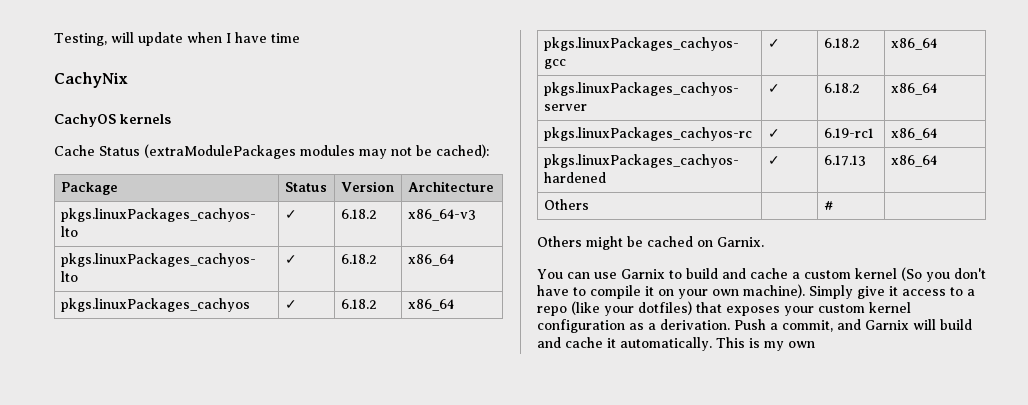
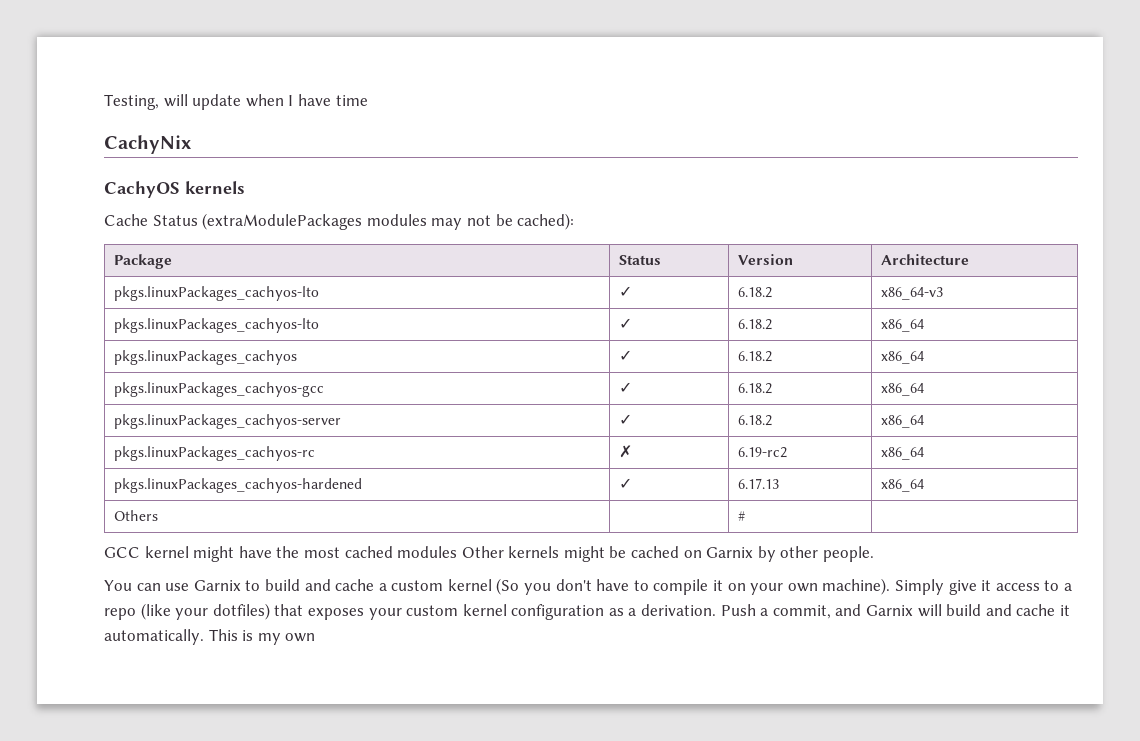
- pkgs.linuxPackages_cachyos-rc | ✓ | 6.19-rc1 | x86_64
+ pkgs.linuxPackages_cachyos-rc | ✗ | 6.19-rc2 | x86_64
- Others might be cached on Garnix.
+ GCC kernel might have the most cached modules Other kernels might be cached on Garnix by other people.

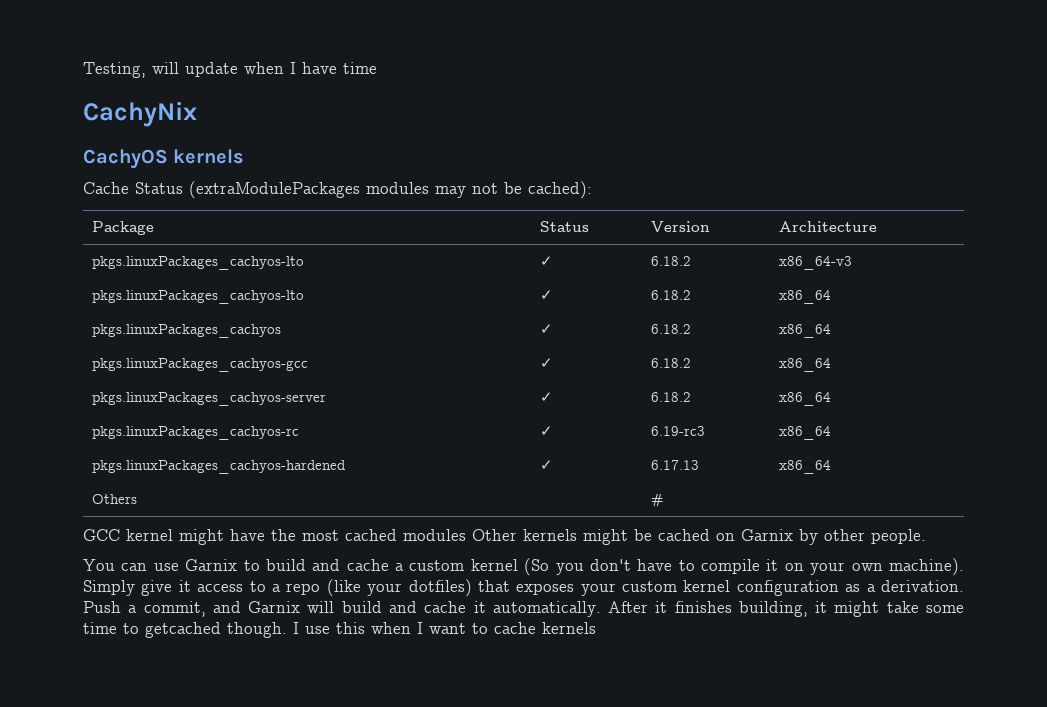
- pkgs.linuxPackages_cachyos-rc | ✗ | 6.19-rc2 | x86_64
+ pkgs.linuxPackages_cachyos-rc | ✓ | 6.19-rc3 | x86_64
- This is my own
+ After it finishes building, it might take some time to getcached though. I use this when I want to cache kernels

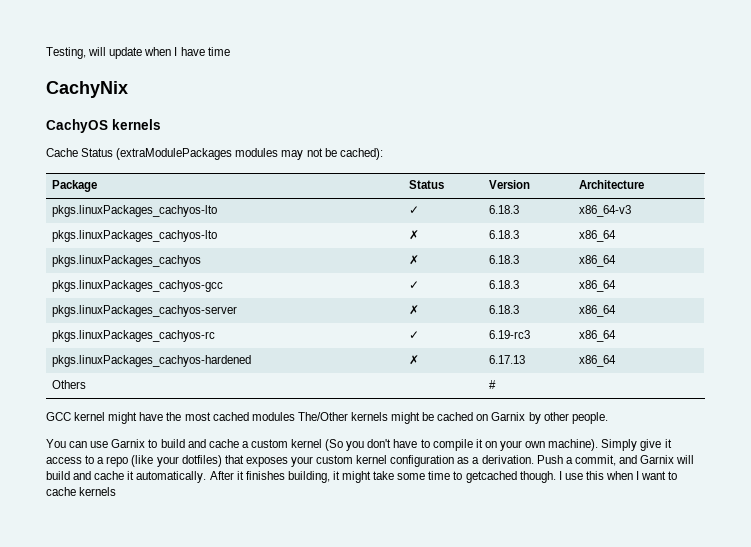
- pkgs.linuxPackages_cachyos-lto | ✓ | 6.18.2 | x86_64-v3
+ pkgs.linuxPackages_cachyos-lto | ✓ | 6.18.3 | x86_64-v3
- pkgs.linuxPackages_cachyos-lto | ✓ | 6.18.2 | x86_64
+ pkgs.linuxPackages_cachyos-lto | ✗ | 6.18.3 | x86_64
- pkgs.linuxPackages_cachyos | ✓ | 6.18.2 | x86_64
+ pkgs.linuxPackages_cachyos | ✗ | 6.18.3 | x86_64
- pkgs.linuxPackages_cachyos-gcc | ✓ | 6.18.2 | x86_64
+ pkgs.linuxPackages_cachyos-gcc | ✓ | 6.18.3 | x86_64
- pkgs.linuxPackages_cachyos-server | ✓ | 6.18.2 | x86_64
+ pkgs.linuxPackages_cachyos-server | ✗ | 6.18.3 | x86_64
- pkgs.linuxPackages_cachyos-hardened | ✓ | 6.17.13 | x86_64
+ pkgs.linuxPackages_cachyos-hardened | ✗ | 6.17.13 | x86_64
- GCC kernel might have the most cached modules Other kernels might be cached on Garnix by other people.
+ GCC kernel might have the most cached modules The/Other kernels might be cached on Garnix by other people.

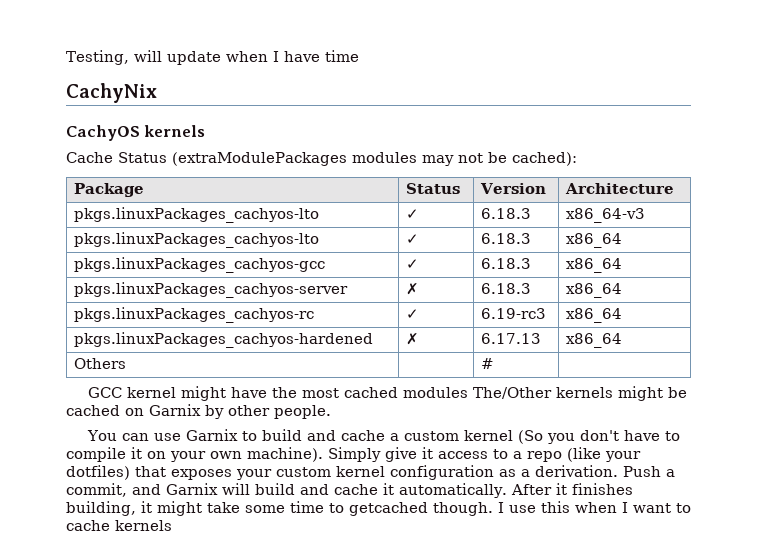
- pkgs.linuxPackages_cachyos-lto | ✗ | 6.18.3 | x86_64
- pkgs.linuxPackages_cachyos | ✗ | 6.18.3 | x86_64
+ pkgs.linuxPackages_cachyos-lto | ✓ | 6.18.3 | x86_64

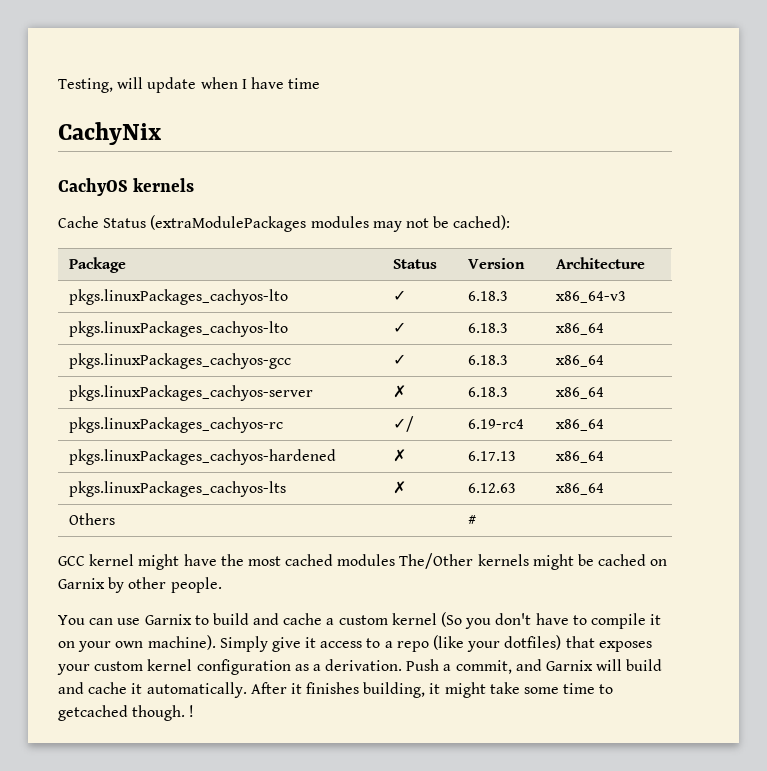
- pkgs.linuxPackages_cachyos-rc | ✓ | 6.19-rc3 | x86_64
+ pkgs.linuxPackages_cachyos-rc | ✓/ | 6.19-rc4 | x86_64
+ pkgs.linuxPackages_cachyos-lts | ✗ | 6.12.63 | x86_64
- I use this when I want to cache kernels
+ !

